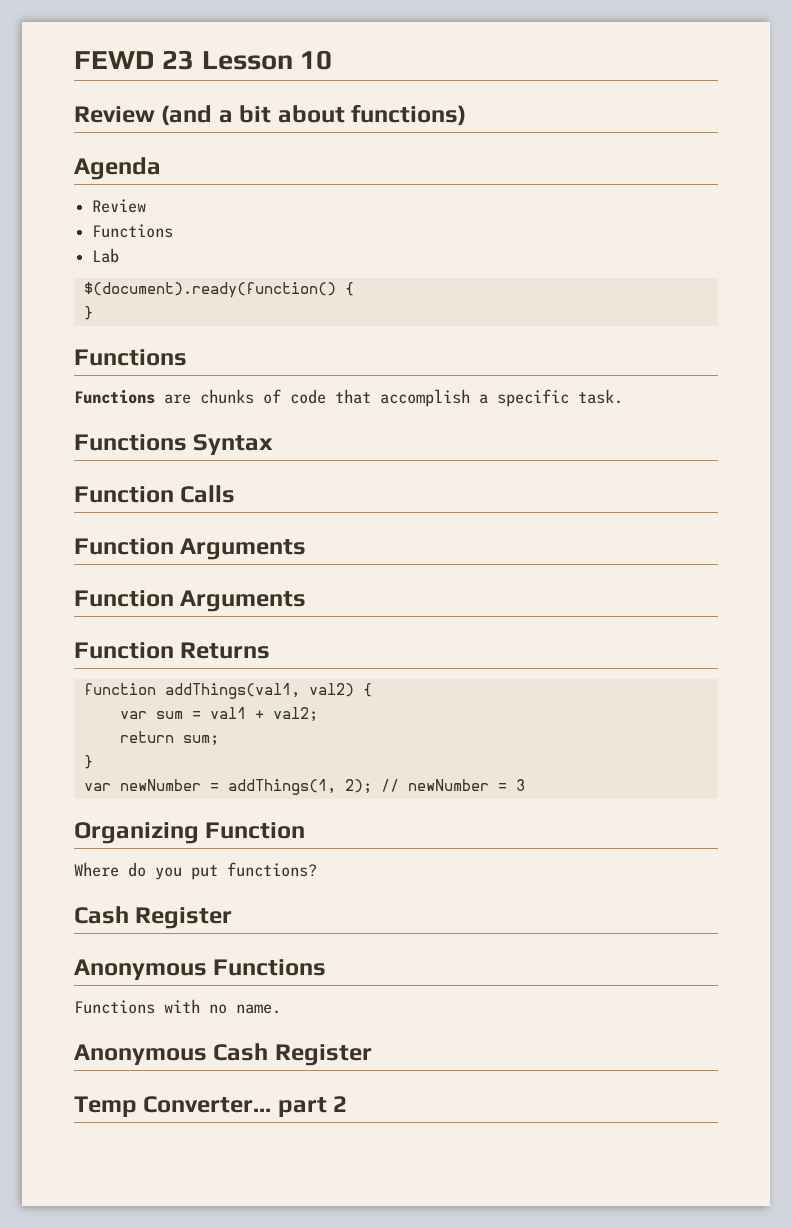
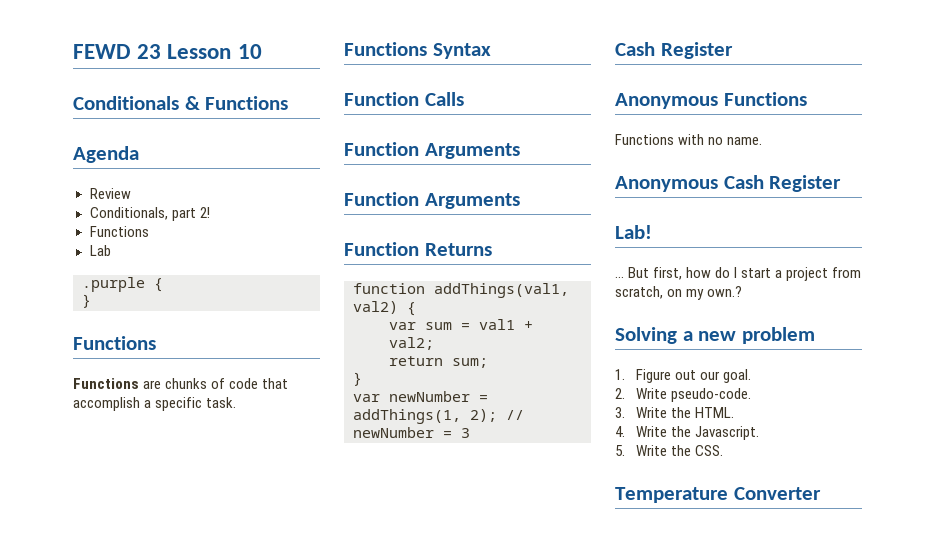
- Review (and a bit about functions)
+ Conditionals & Functions
+ Conditionals, part 2!
- $(document).ready(function() {
+ .purple {
- Organizing Function
- Where do you put functions?
- Temp Converter... part 2
+ Lab!
+ ... But first, how do I start a project from scratch, on my own.?
+ Solving a new problem
+ 1. Figure out our goal.
+ 2. Write pseudo-code.
+ 3. Write the HTML.
+ 4. Write the Javascript.
+ 5. Write the CSS.
+ Temperature Converter

